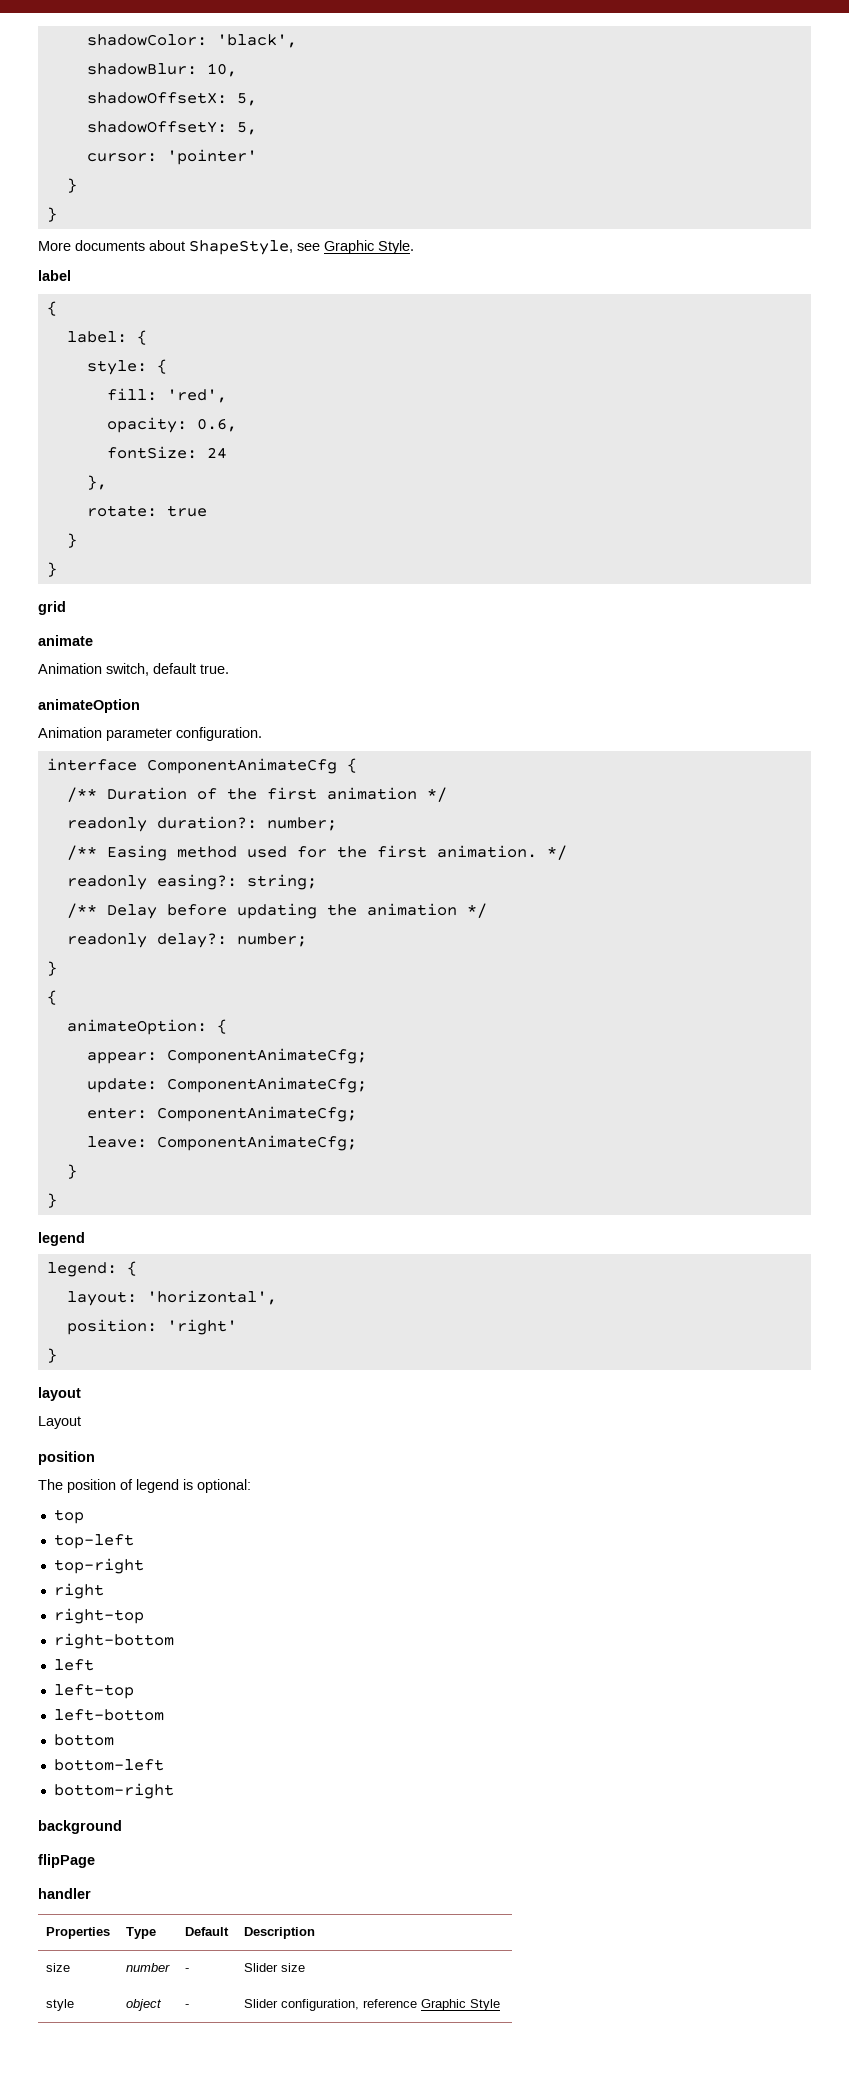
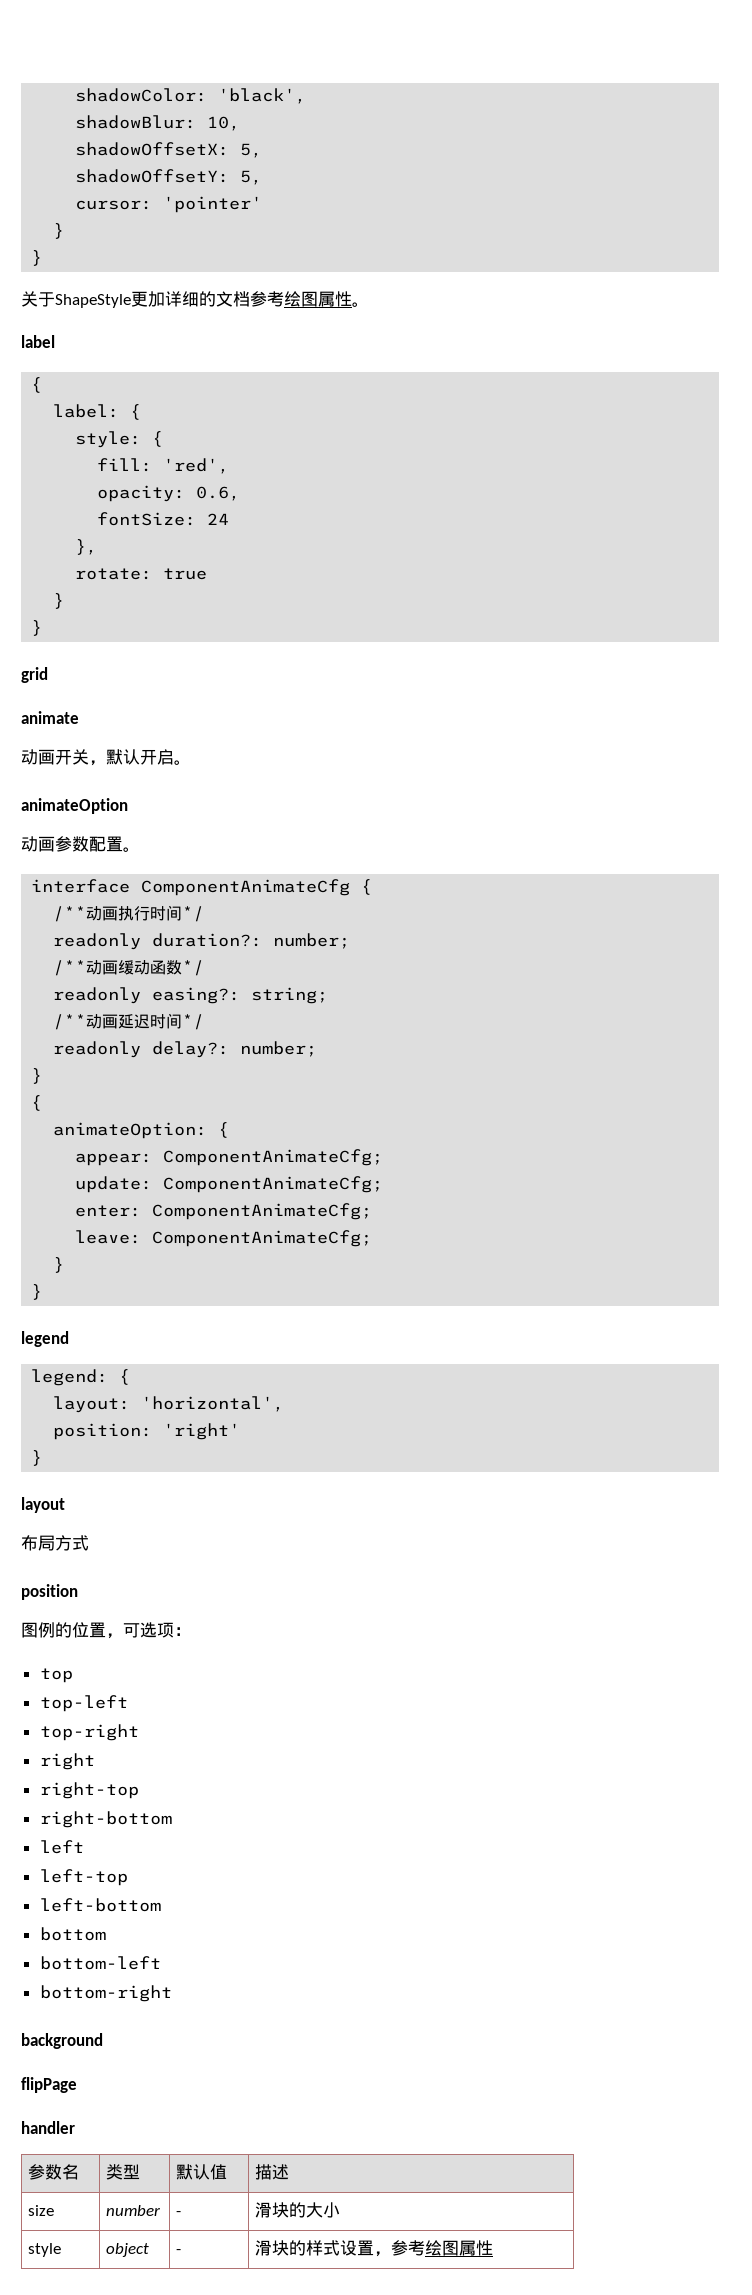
- More documents about ShapeStyle, see Graphic Style.
+ 关于ShapeStyle更加详细的文档参考绘图属性。
- Animation switch, default true.
+ 动画开关，默认开启。
  animateOption
- Animation parameter configuration.
+ 动画参数配置。
- /** Duration of the first animation */
+ /**动画执行时间*/
- /** Easing method used for the first animation. */
+ /**动画缓动函数*/
- /** Delay before updating the animation */
+ /**动画延迟时间*/
- Layout
+ 布局方式
- The position of legend is optional:
+ 图例的位置，可选项：
- Properties | Type | Default | Description
+ 参数名 | 类型 | 默认值 | 描述
- size | number | - | Slider size
+ size | number | - | 滑块的大小
- style | object | - | Slider configuration, reference Graphic Style
+ style | object | - | 滑块的样式设置，参考绘图属性

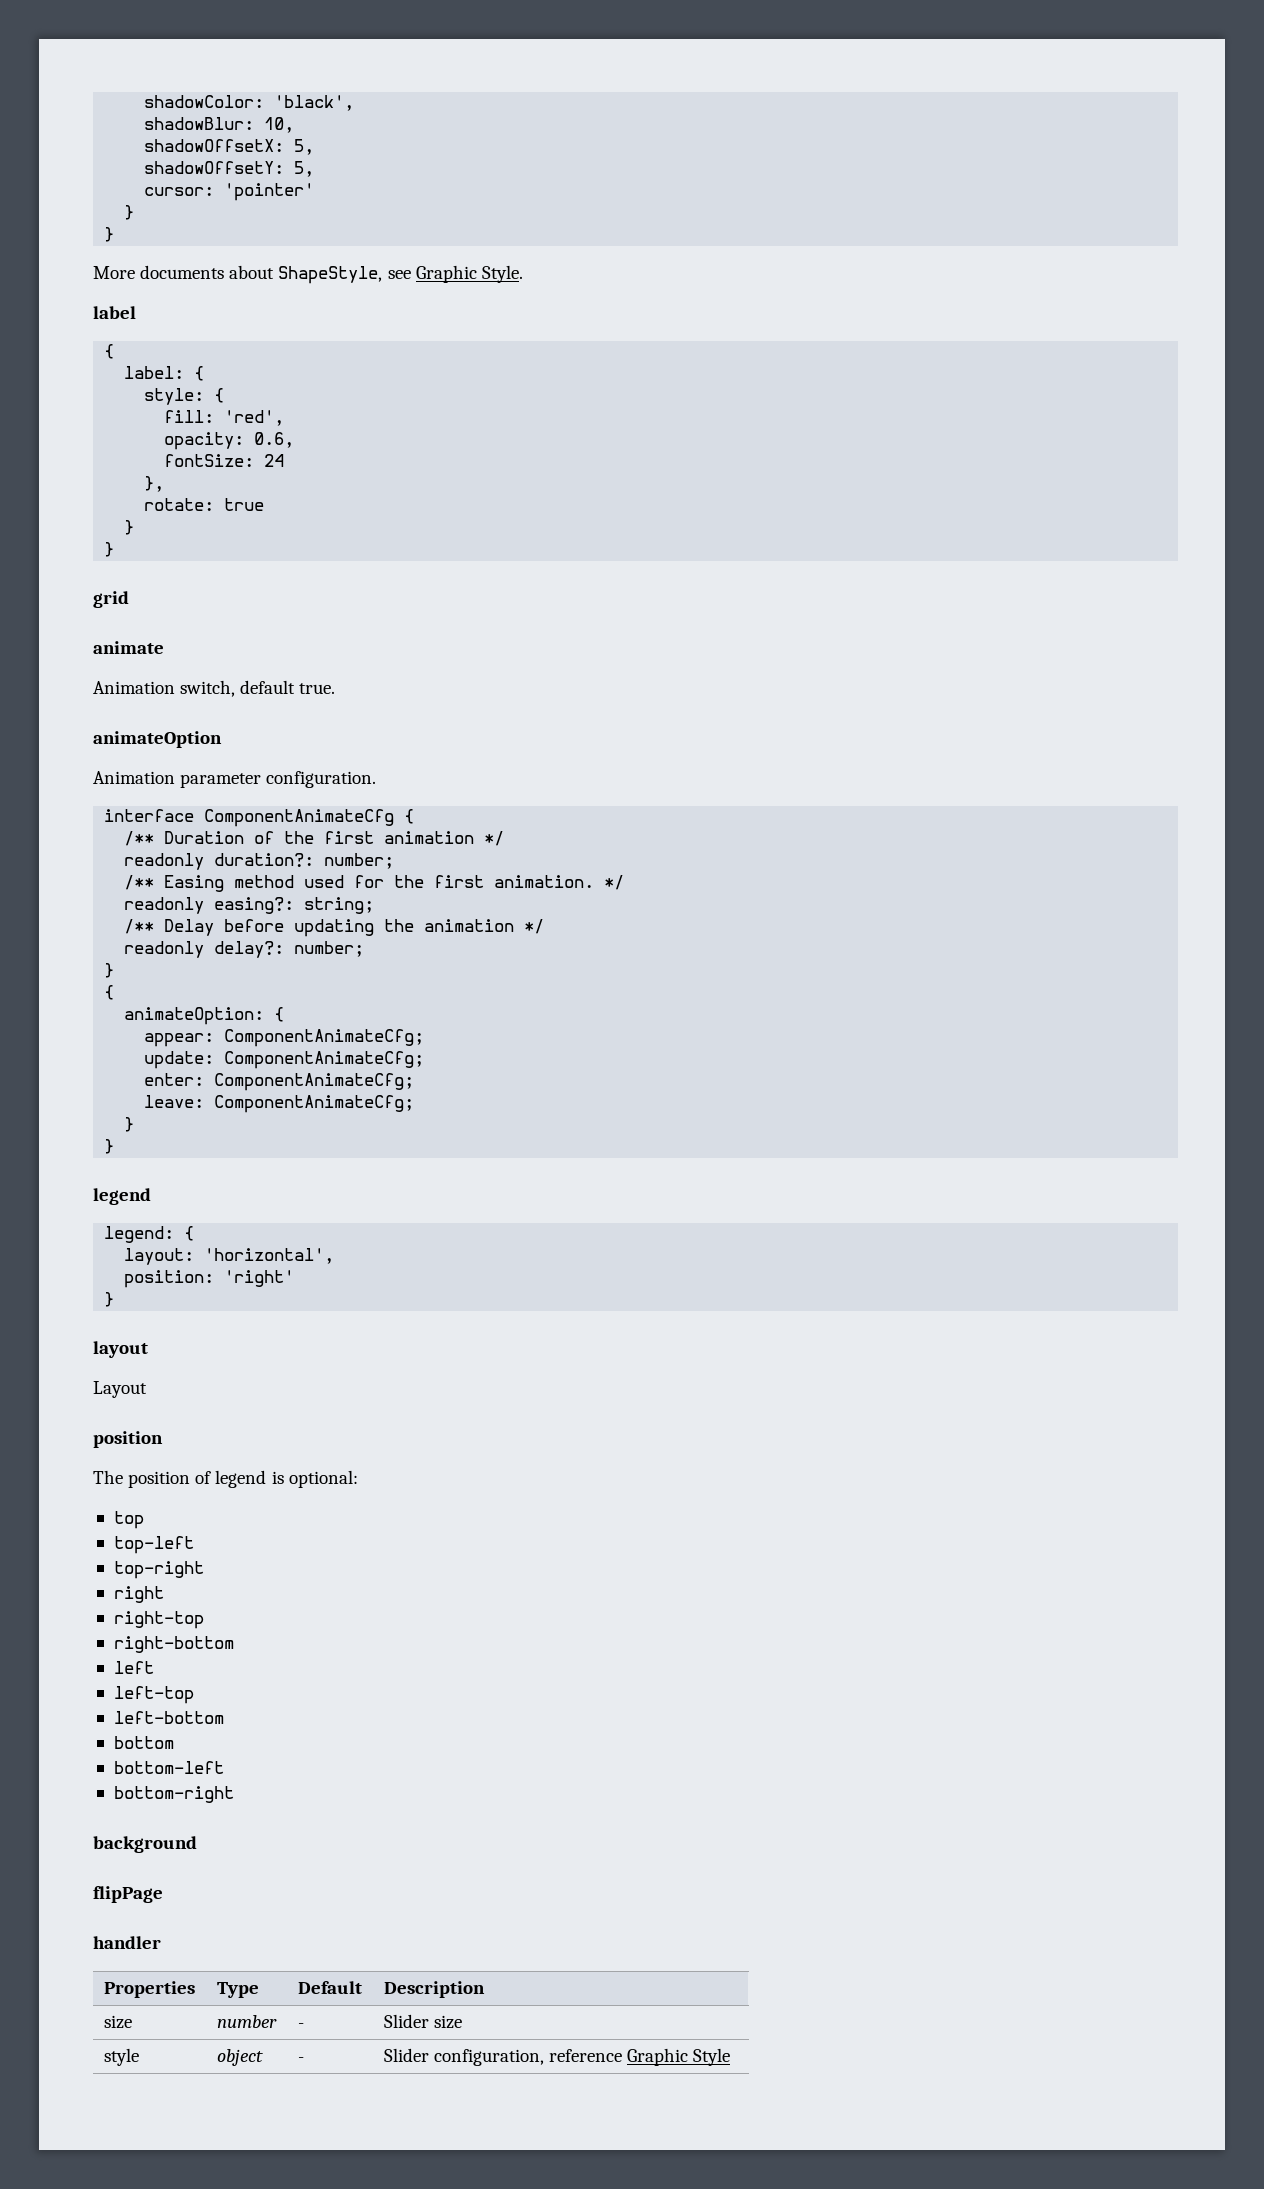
- 关于ShapeStyle更加详细的文档参考绘图属性。
+ More documents about ShapeStyle, see Graphic Style.
- 动画开关，默认开启。
+ Animation switch, default true.
  animateOption
- 动画参数配置。
+ Animation parameter configuration.
- /**动画执行时间*/
+ /** Duration of the first animation */
- /**动画缓动函数*/
+ /** Easing method used for the first animation. */
- /**动画延迟时间*/
+ /** Delay before updating the animation */
- 布局方式
+ Layout
- 图例的位置，可选项：
+ The position of legend is optional:
- 参数名 | 类型 | 默认值 | 描述
+ Properties | Type | Default | Description
- size | number | - | 滑块的大小
+ size | number | - | Slider size
- style | object | - | 滑块的样式设置，参考绘图属性
+ style | object | - | Slider configuration, reference Graphic Style

